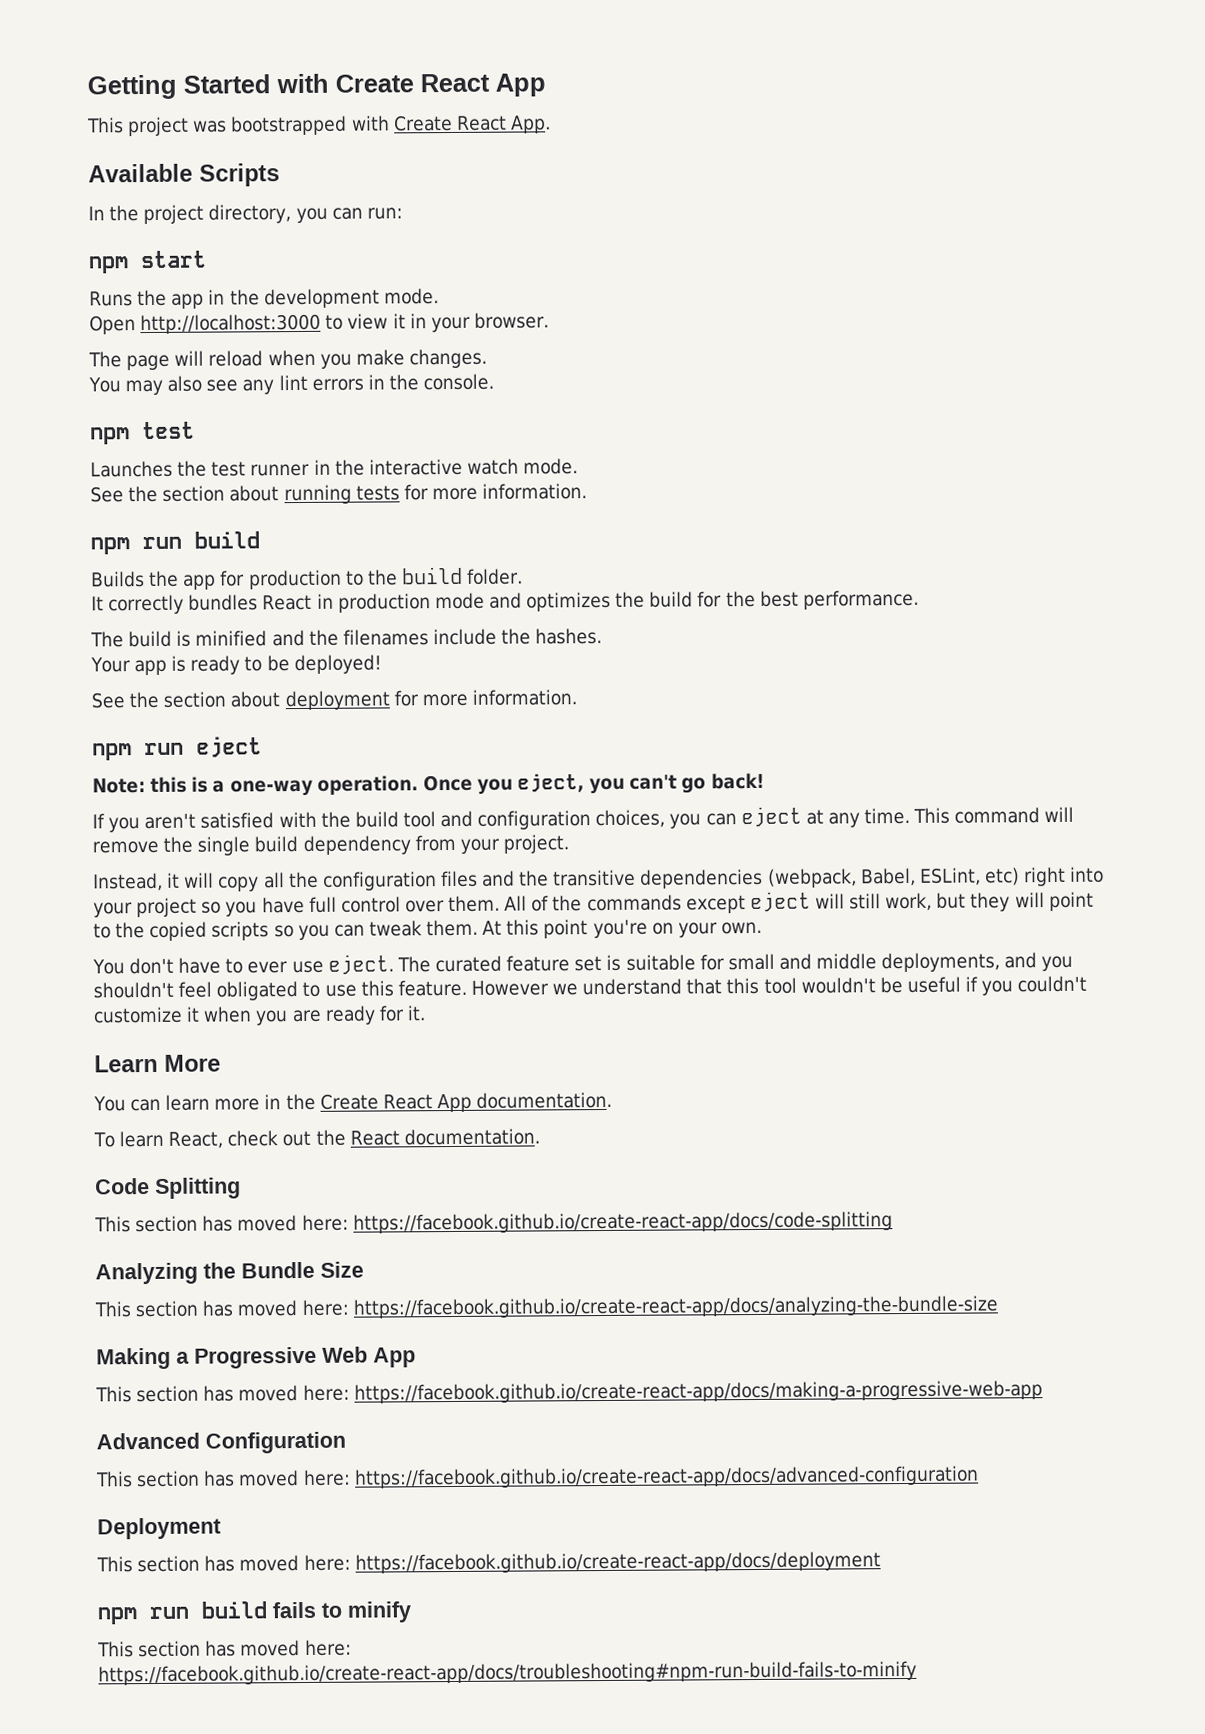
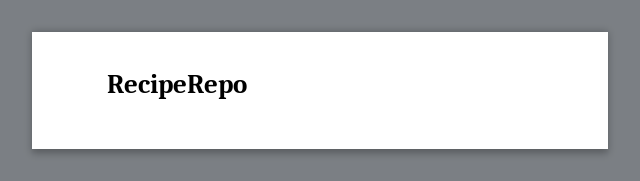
- Getting Started with Create React App
- This project was bootstrapped with Create React App.
- Available Scripts
- In the project directory, you can run:
- npm start
- Runs the app in the development mode.
- Open http://localhost:3000 to view it in your browser.
- The page will reload when you make changes.
- You may also see any lint errors in the console.
- npm test
- Launches the test runner in the interactive watch mode.
- See the section about running tests for more information.
- npm run build
- Builds the app for production to the build folder.
- It correctly bundles React in production mode and optimizes the build for the best performance.
- The build is minified and the filenames include the hashes.
- Your app is ready to be deployed!
- See the section about deployment for more information.
- npm run eject
- Note: this is a one-way operation. Once you eject, you can't go back!
- If you aren't satisfied with the build tool and configuration choices, you can eject at any time. This command will remove the single build dependency from your project.
- Instead, it will copy all the configuration files and the transitive dependencies (webpack, Babel, ESLint, etc) right into your project so you have full control over them. All of the commands except eject will still work, but they will point to the copied scripts so you can tweak them. At this point you're on your own.
- You don't have to ever use eject. The curated feature set is suitable for small and middle deployments, and you shouldn't feel obligated to use this feature. However we understand that this tool wouldn't be useful if you couldn't customize it when you are ready for it.
- Learn More
- You can learn more in the Create React App documentation.
- To learn React, check out the React documentation.
- Code Splitting
- This section has moved here: https://facebook.github.io/create-react-app/docs/code-splitting
- Analyzing the Bundle Size
- This section has moved here: https://facebook.github.io/create-react-app/docs/analyzing-the-bundle-size
- Making a Progressive Web App
- This section has moved here: https://facebook.github.io/create-react-app/docs/making-a-progressive-web-app
- Advanced Configuration
- This section has moved here: https://facebook.github.io/create-react-app/docs/advanced-configuration
- Deployment
- This section has moved here: https://facebook.github.io/create-react-app/docs/deployment
- npm run build fails to minify
- This section has moved here: https://facebook.github.io/create-react-app/docs/troubleshooting#npm-run-build-fails-to-minify
+ RecipeRepo

